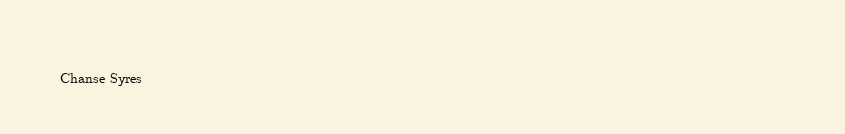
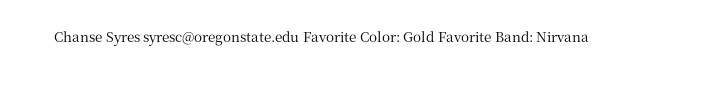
- Chanse Syres
+ Chanse Syres syresc@oregonstate.edu Favorite Color: Gold Favorite Band: Nirvana

